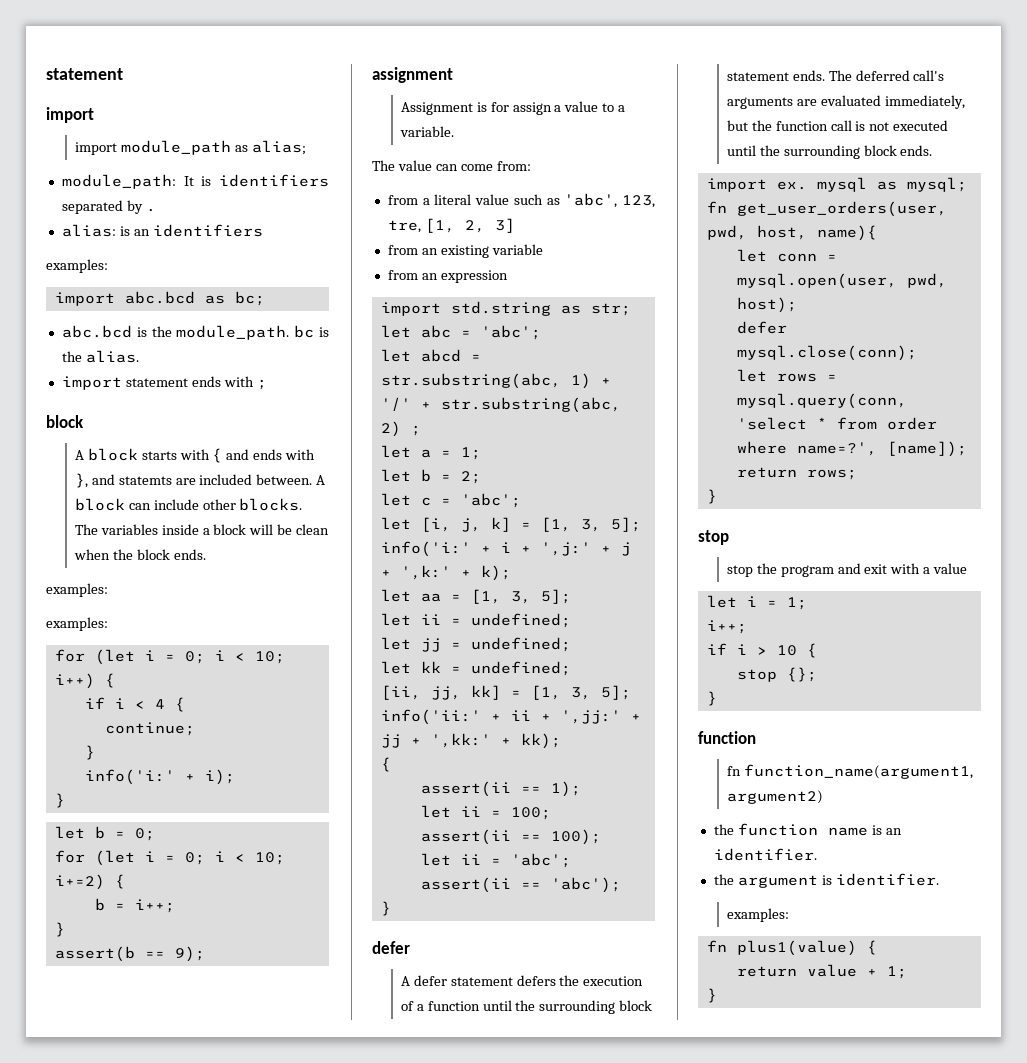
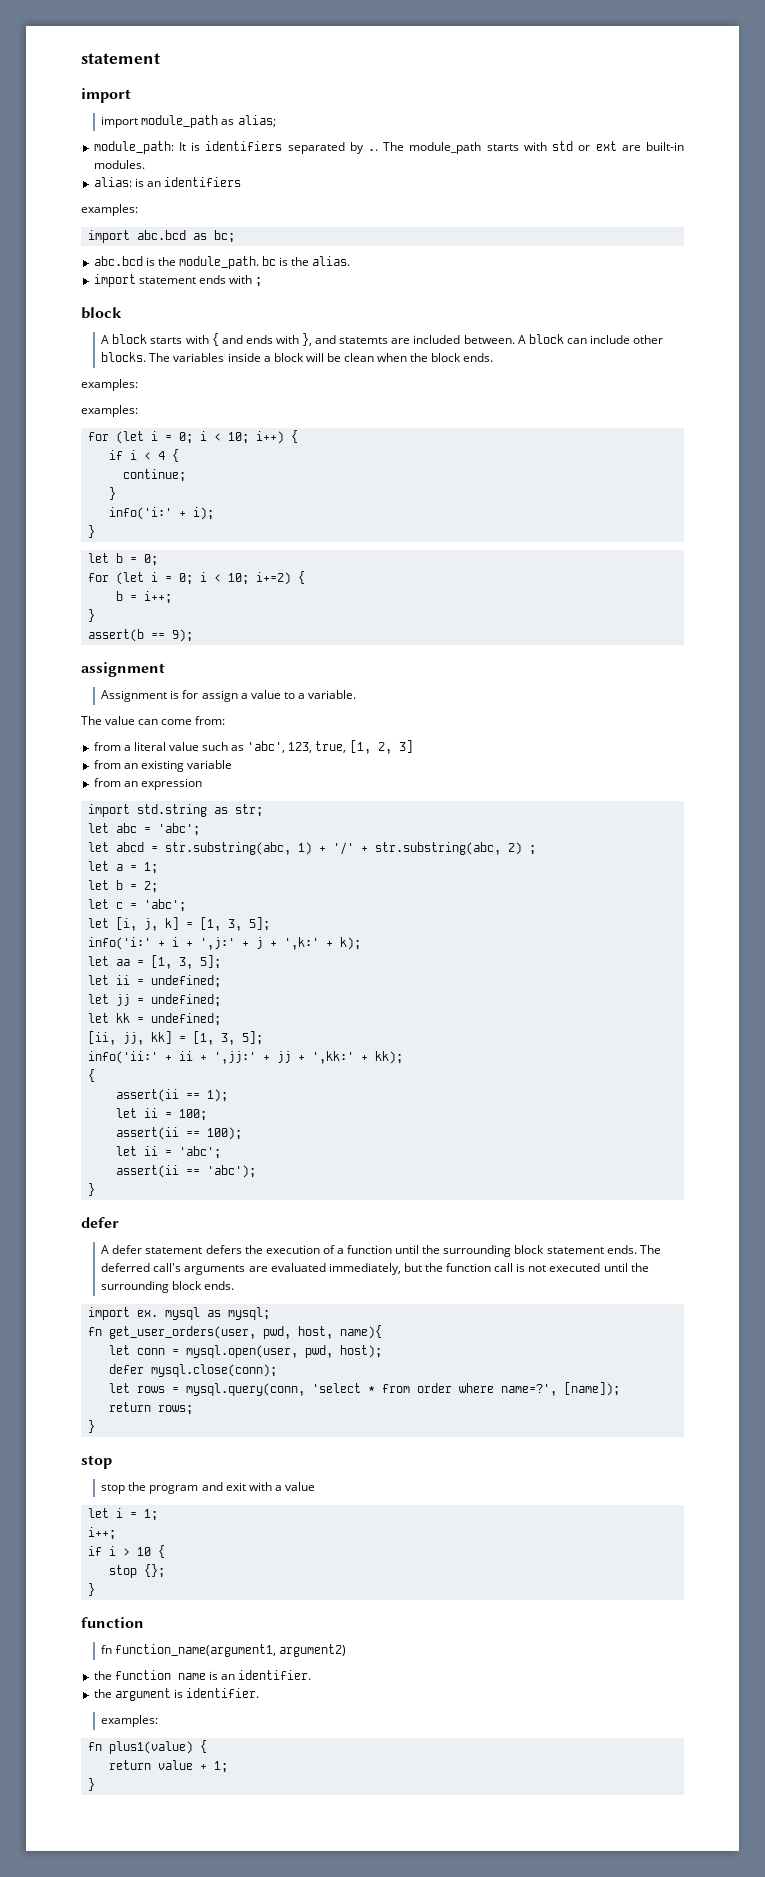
- module_path: It is identifiers separated by .
+ module_path: It is identifiers separated by .. The module_path starts with std or ext are built-in modules.
- from a literal value such as 'abc', 123, tre, [1, 2, 3]
+ from a literal value such as 'abc', 123, true, [1, 2, 3]

